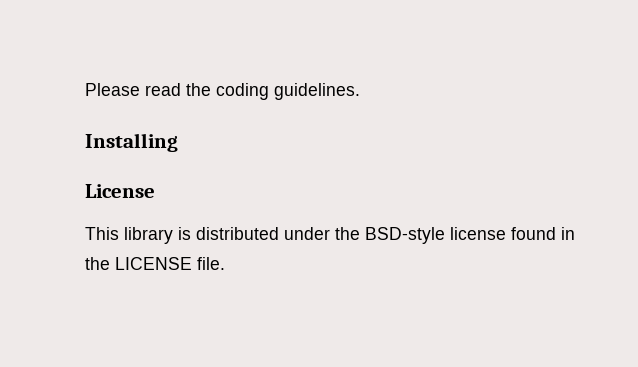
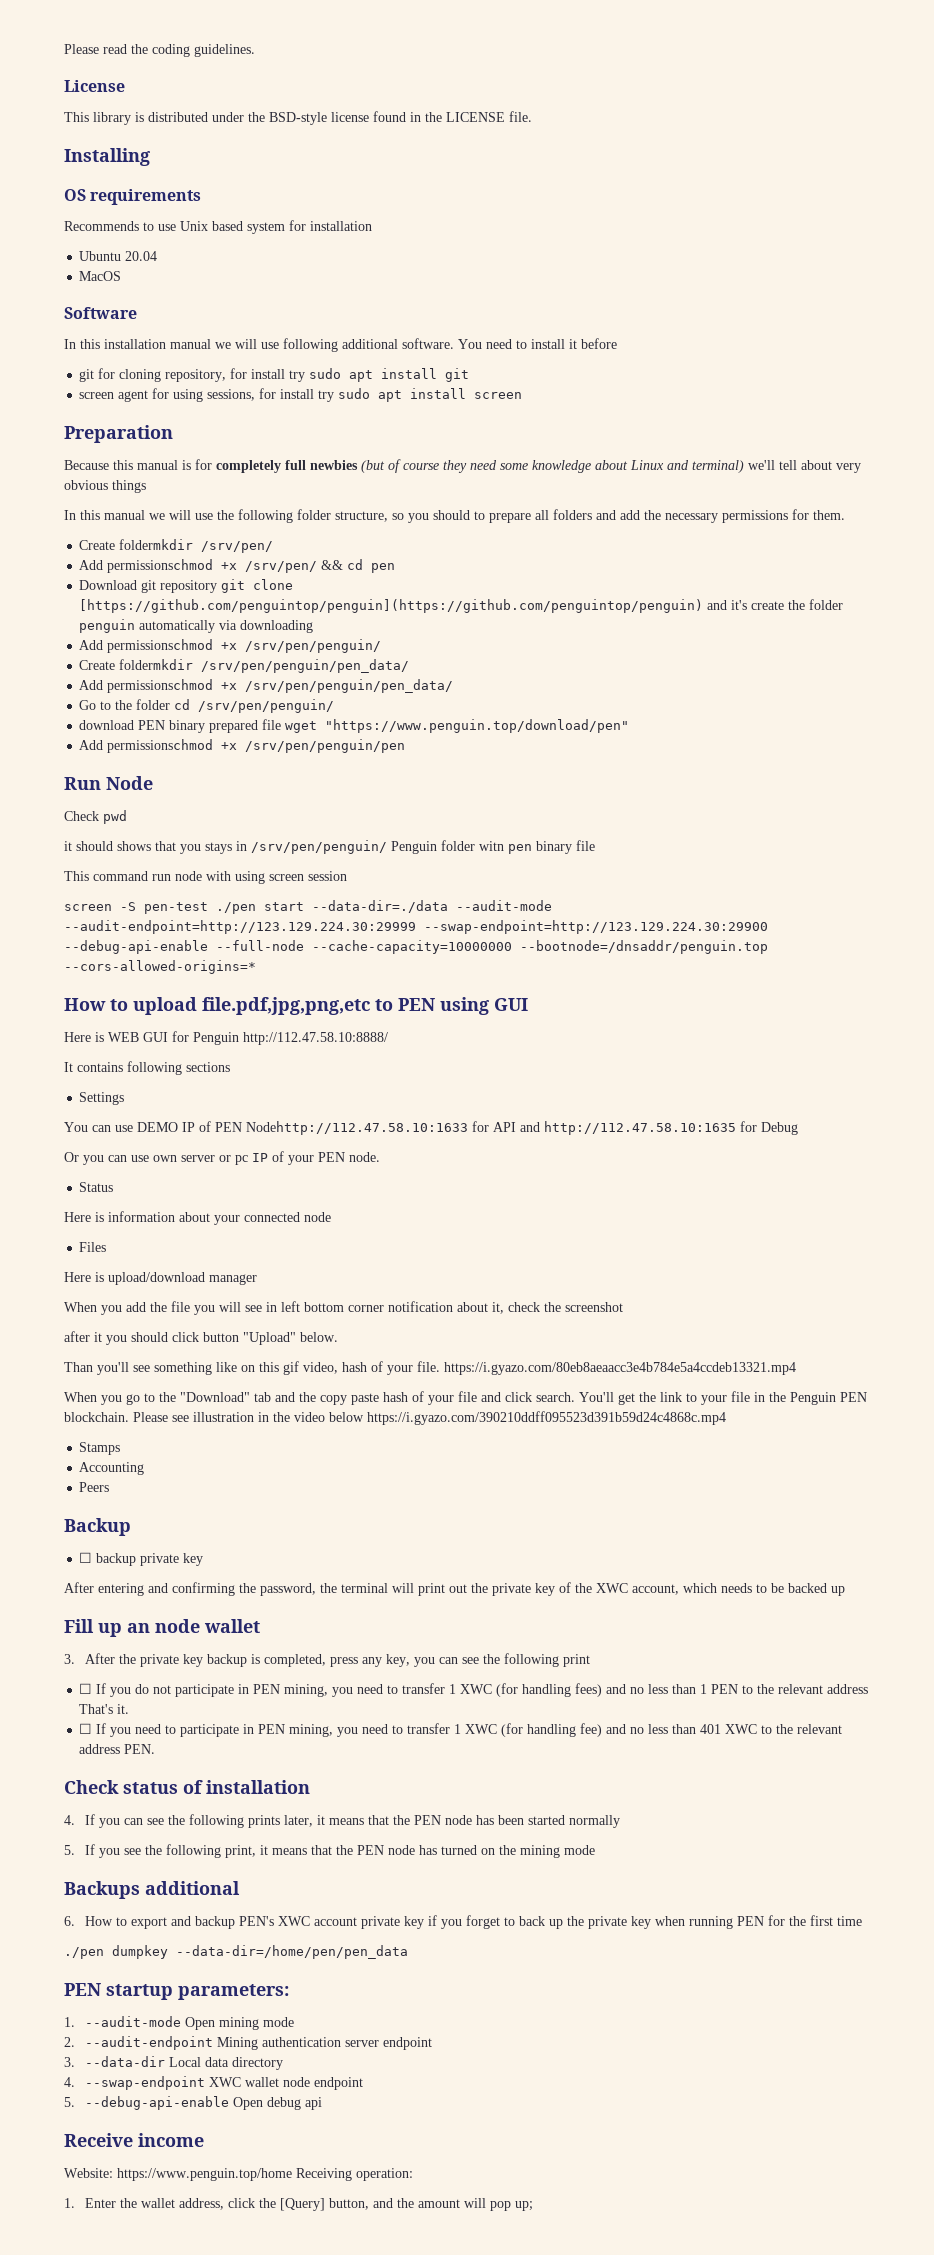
- Installing
+ Installing
+ OS requirements
+ Recommends to use Unix based system for installation
+ Ubuntu 20.04
+ MacOS
+ Software
+ In this installation manual we will use following additional software. You need to install it before
+ git for cloning repository, for install try sudo apt install git
+ screen agent for using sessions, for install try sudo apt install screen
+ Preparation
+ Because this manual is for completely full newbies (but of course they need some knowledge about Linux and terminal) we'll tell about very obvious things
+ In this manual we will use the following folder structure, so you should to prepare all folders and add the necessary permissions for them.
+ Create foldermkdir /srv/pen/
+ Add permissionschmod +x /srv/pen/ && cd pen
+ Download git repository git clone [https://github.com/penguintop/penguin](https://github.com/penguintop/penguin) and it's create the folder penguin automatically via downloading
+ Add permissionschmod +x /srv/pen/penguin/
+ Create foldermkdir /srv/pen/penguin/pen_data/
+ Add permissionschmod +x /srv/pen/penguin/pen_data/
+ Go to the folder cd /srv/pen/penguin/
+ download PEN binary prepared file wget "https://www.penguin.top/download/pen"
+ Add permissionschmod +x /srv/pen/penguin/pen
+ Run Node
+ Check pwd
+ it should shows that you stays in /srv/pen/penguin/ Penguin folder witn pen binary file
+ This command run node with using screen session
+ screen -S pen-test ./pen start --data-dir=./data --audit-mode --audit-endpoint=http://123.129.224.30:29999 --swap-endpoint=http://123.129.224.30:29900 --debug-api-enable --full-node --cache-capacity=10000000 --bootnode=/dnsaddr/penguin.top --cors-allowed-origins=*
+ How to upload file.pdf,jpg,png,etc to PEN using GUI
+ Here is WEB GUI for Penguin http://112.47.58.10:8888/
+ It contains following sections
+ Settings
+ You can use DEMO IP of PEN Nodehttp://112.47.58.10:1633 for API and http://112.47.58.10:1635 for Debug
+ Or you can use own server or pc IP of your PEN node.
+ Status
+ Here is information about your connected node
+ Files
+ Here is upload/download manager
+ When you add the file you will see in left bottom corner notification about it, check the screenshot
+ after it you should click button "Upload" below.
+ Than you'll see something like on this gif video, hash of your file. https://i.gyazo.com/80eb8aeaacc3e4b784e5a4ccdeb13321.mp4
+ When you go to the "Download" tab and the copy paste hash of your file and click search. You'll get the link to your file in the Penguin PEN blockchain. Please see illustration in the video below https://i.gyazo.com/390210ddff095523d391b59d24c4868c.mp4
+ Stamps
+ Accounting
+ Peers
+ Backup
+ ☐ backup private key
+ After entering and confirming the password, the terminal will print out the private key of the XWC account, which needs to be backed up
+ Fill up an node wallet
+ 3. After the private key backup is completed, press any key, you can see the following print
+ ☐ If you do not participate in PEN mining, you need to transfer 1 XWC (for handling fees) and no less than 1 PEN to the relevant address That's it.
+ ☐ If you need to participate in PEN mining, you need to transfer 1 XWC (for handling fee) and no less than 401 XWC to the relevant address PEN.
+ Check status of installation
+ 4. If you can see the following prints later, it means that the PEN node has been started normally
+ 5. If you see the following print, it means that the PEN node has turned on the mining mode
+ Backups additional
+ 6. How to export and backup PEN's XWC account private key if you forget to back up the private key when running PEN for the first time
+ ./pen dumpkey --data-dir=/home/pen/pen_data
+ PEN startup parameters:
+ 1. --audit-mode Open mining mode
+ 2. --audit-endpoint Mining authentication server endpoint
+ 3. --data-dir Local data directory
+ 4. --swap-endpoint XWC wallet node endpoint
+ 5. --debug-api-enable Open debug api
+ Receive income
+ Website: https://www.penguin.top/home Receiving operation:
+ 1. Enter the wallet address, click the [Query] button, and the amount will pop up;

